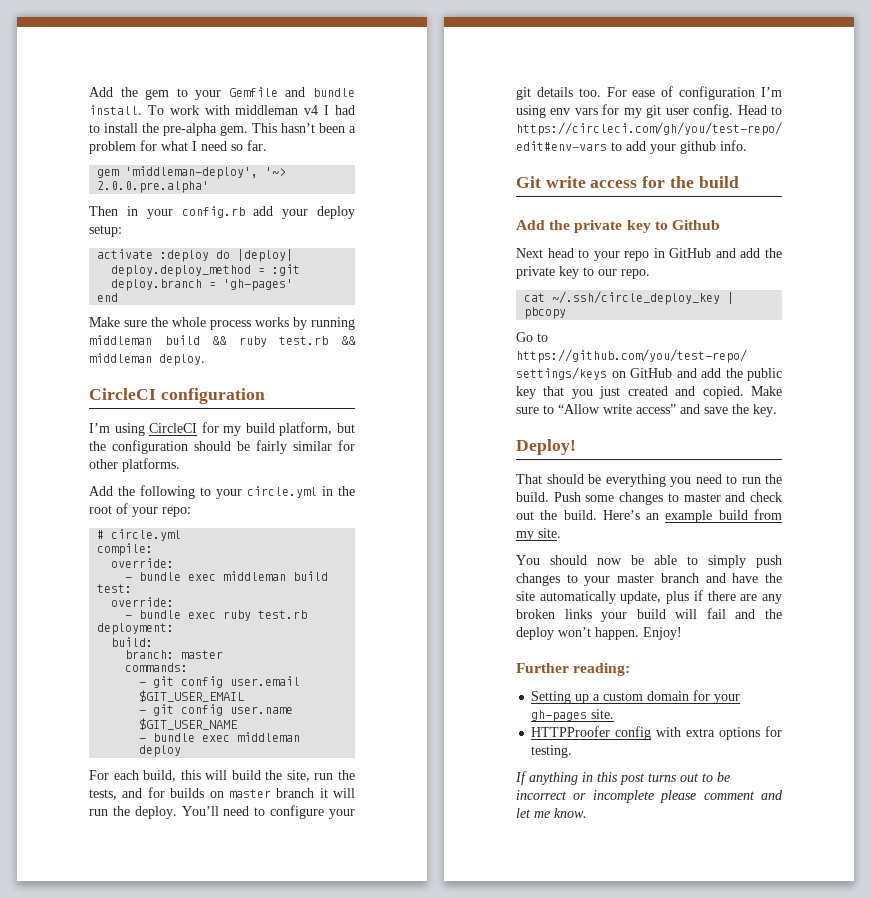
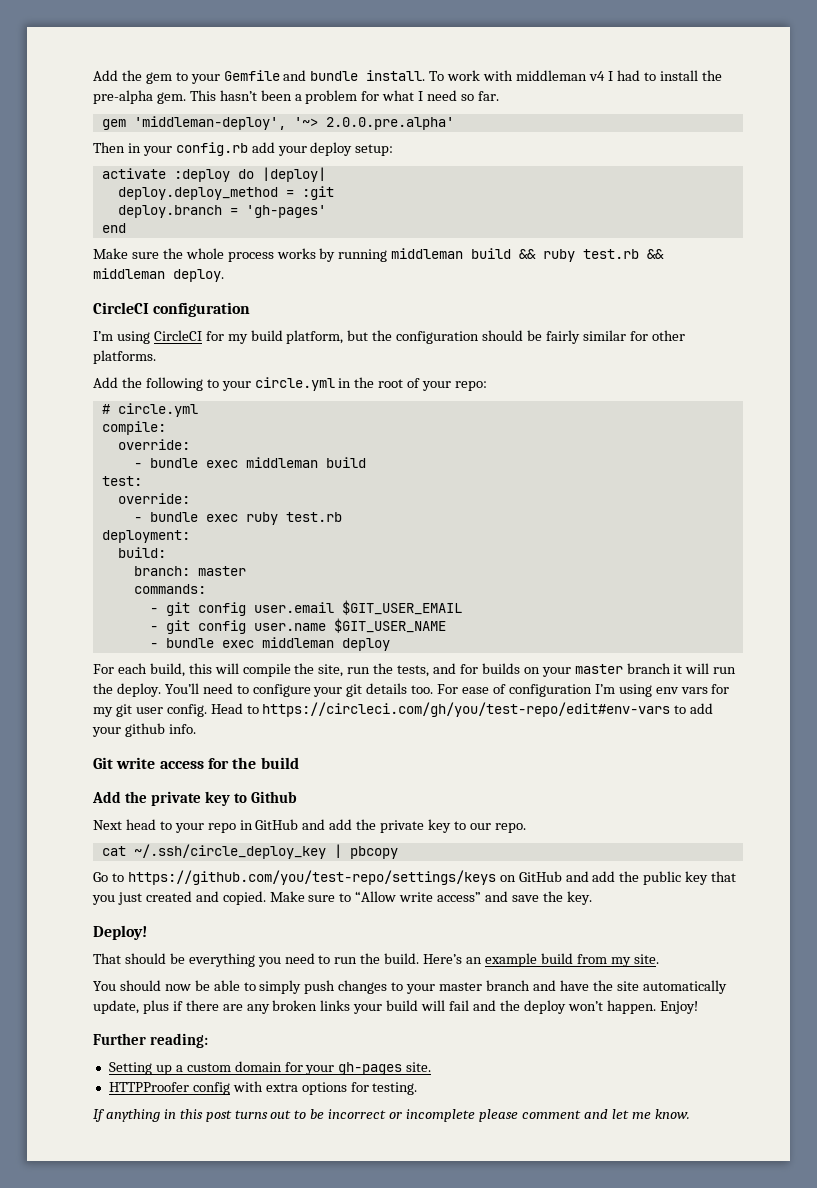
- For each build, this will build the site, run the tests, and for builds on master branch it will run the deploy.
+ For each build, this will compile the site, run the tests, and for builds on your master branch it will run the deploy.
- Push some changes to master and check out the build.

